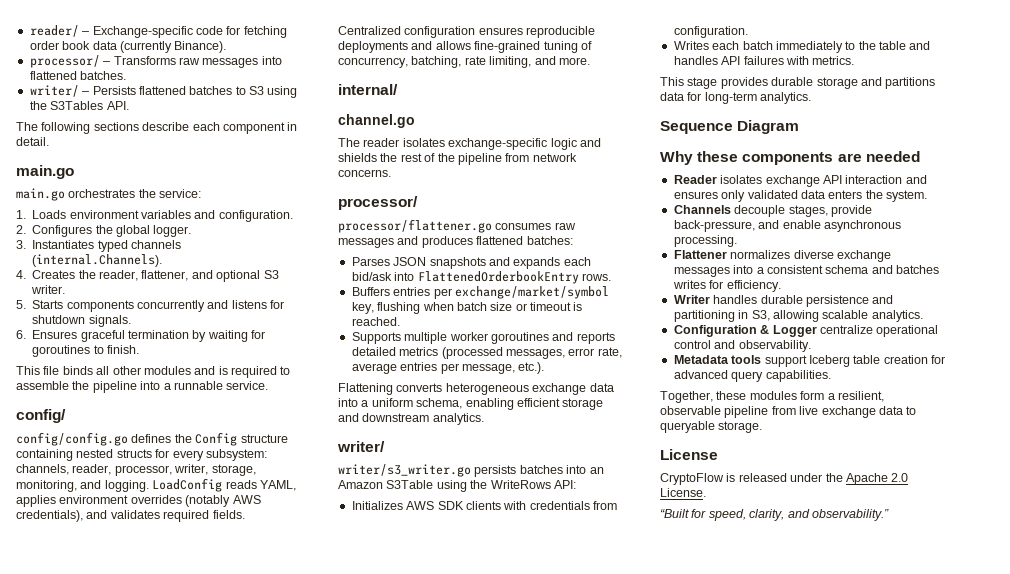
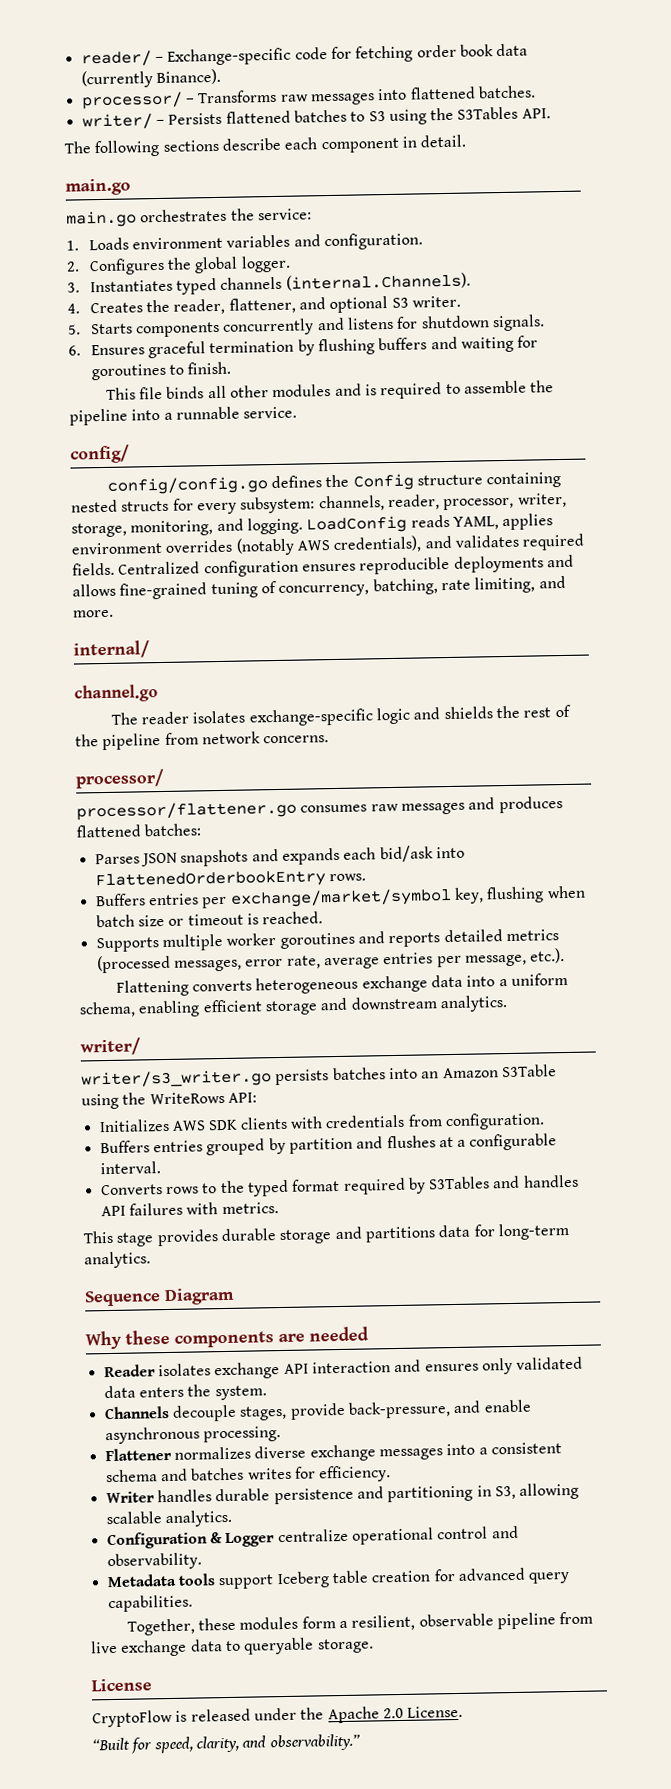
- 6. Ensures graceful termination by waiting for goroutines to finish.
+ 6. Ensures graceful termination by flushing buffers and waiting for goroutines to finish.
- Writes each batch immediately to the table and handles API failures with metrics.
+ Buffers entries grouped by partition and flushes at a configurable interval.
+ Converts rows to the typed format required by S3Tables and handles API failures with metrics.

